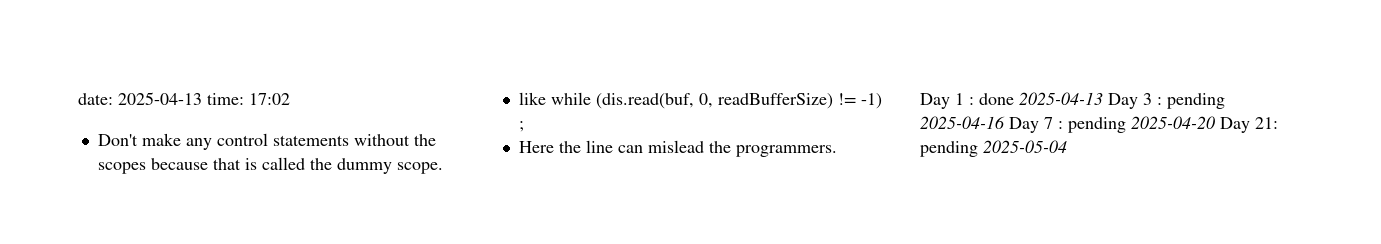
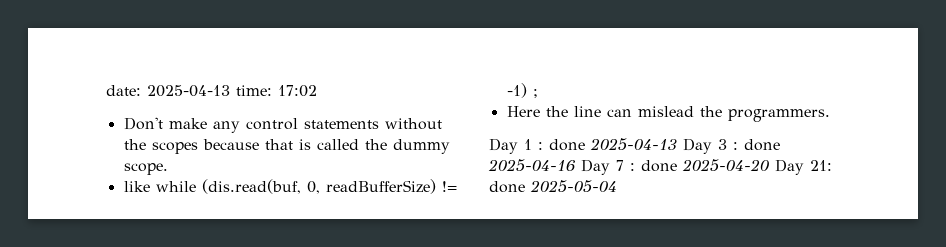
- Day 1 : done 2025-04-13 Day 3 : pending 2025-04-16 Day 7 : pending 2025-04-20 Day 21: pending 2025-05-04
+ Day 1 : done 2025-04-13 Day 3 : done 2025-04-16 Day 7 : done 2025-04-20 Day 21: done 2025-05-04

